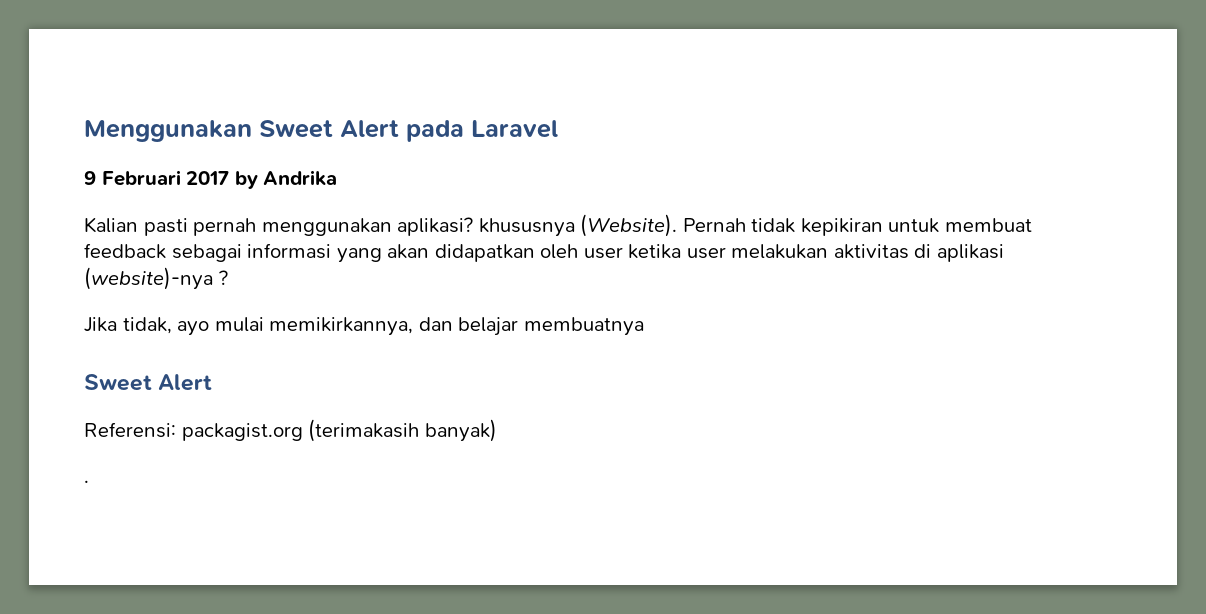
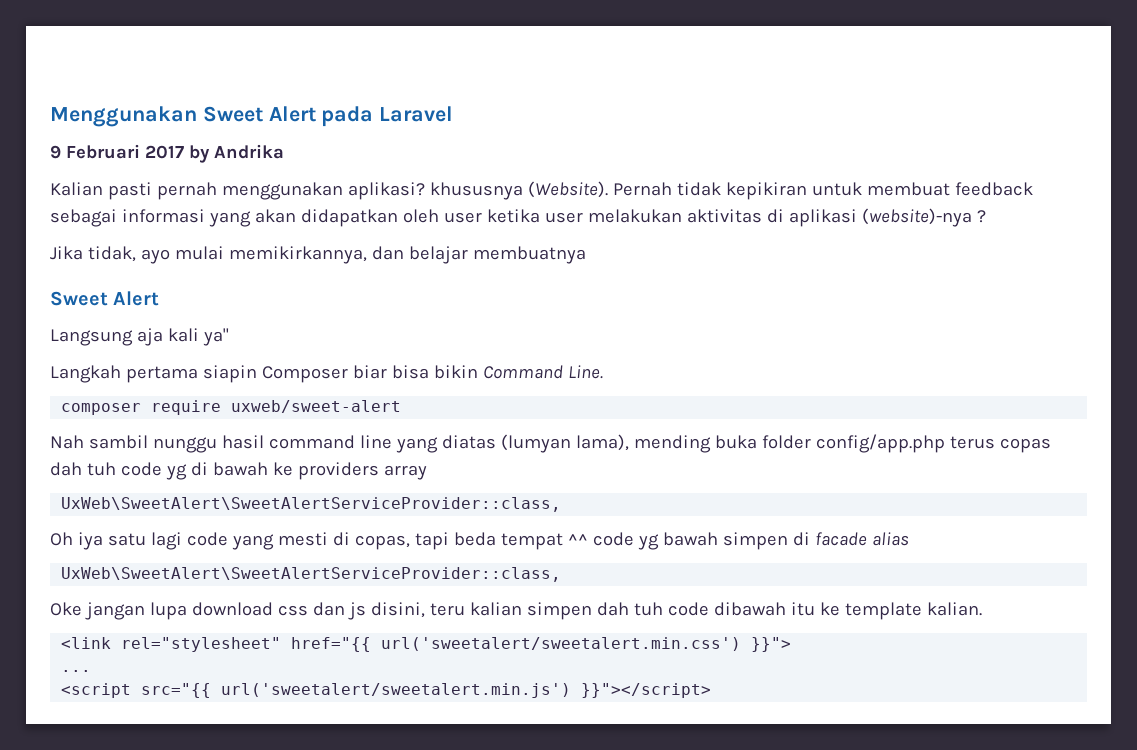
- Referensi: packagist.org (terimakasih banyak)
- .
+ Langsung aja kali ya"
+ Langkah pertama siapin Composer biar bisa bikin Command Line.
+ composer require uxweb/sweet-alert
+ Nah sambil nunggu hasil command line yang diatas (lumyan lama), mending buka folder config/app.php terus copas dah tuh code yg di bawah ke providers array
+ UxWeb\SweetAlert\SweetAlertServiceProvider::class,
+ Oh iya satu lagi code yang mesti di copas, tapi beda tempat ^^ code yg bawah simpen di facade alias
+ UxWeb\SweetAlert\SweetAlertServiceProvider::class,
+ Oke jangan lupa download css dan js disini, teru kalian simpen dah tuh code dibawah itu ke template kalian.
+ <link rel="stylesheet" href="{{ url('sweetalert/sweetalert.min.css') }}">
+ ...
+ <script src="{{ url('sweetalert/sweetalert.min.js') }}"></script>

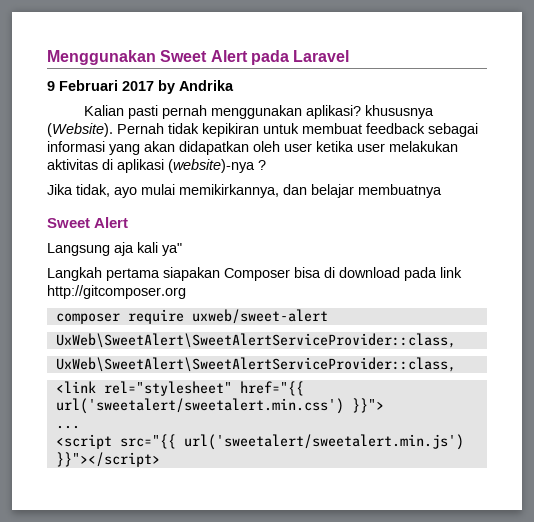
- Langkah pertama siapin Composer biar bisa bikin Command Line.
+ Langkah pertama siapakan Composer bisa di download pada link http://gitcomposer.org
  composer require uxweb/sweet-alert
- Nah sambil nunggu hasil command line yang diatas (lumyan lama), mending buka folder config/app.php terus copas dah tuh code yg di bawah ke providers array
  UxWeb\SweetAlert\SweetAlertServiceProvider::class,
- Oh iya satu lagi code yang mesti di copas, tapi beda tempat ^^ code yg bawah simpen di facade alias
  UxWeb\SweetAlert\SweetAlertServiceProvider::class,
- Oke jangan lupa download css dan js disini, teru kalian simpen dah tuh code dibawah itu ke template kalian.

